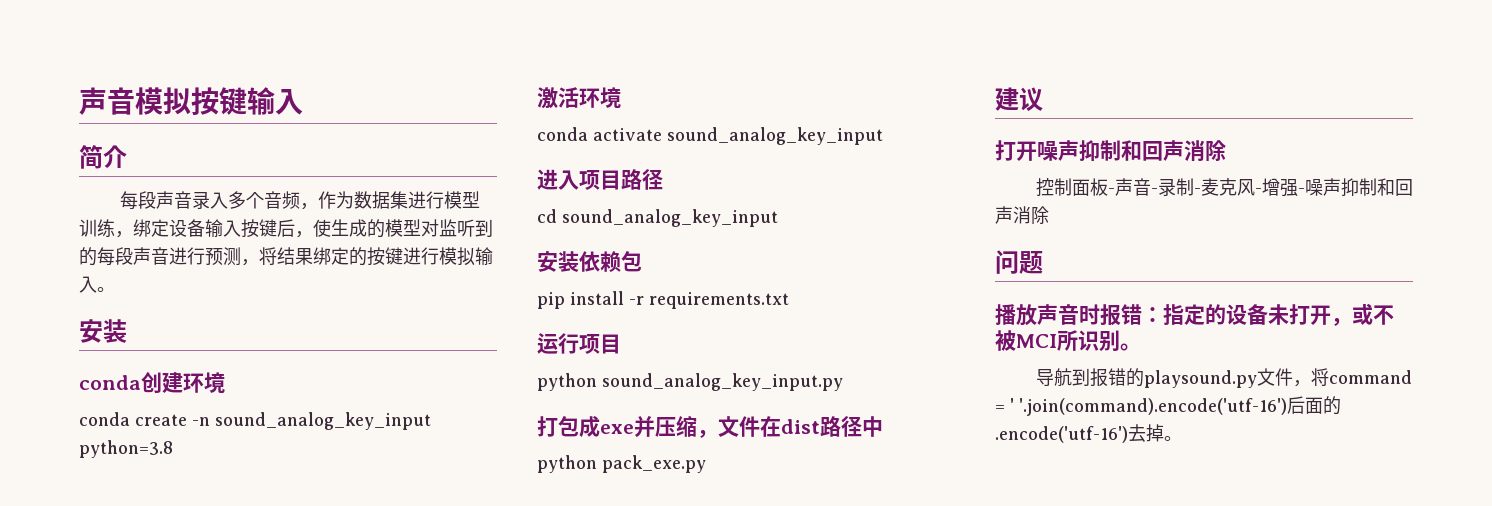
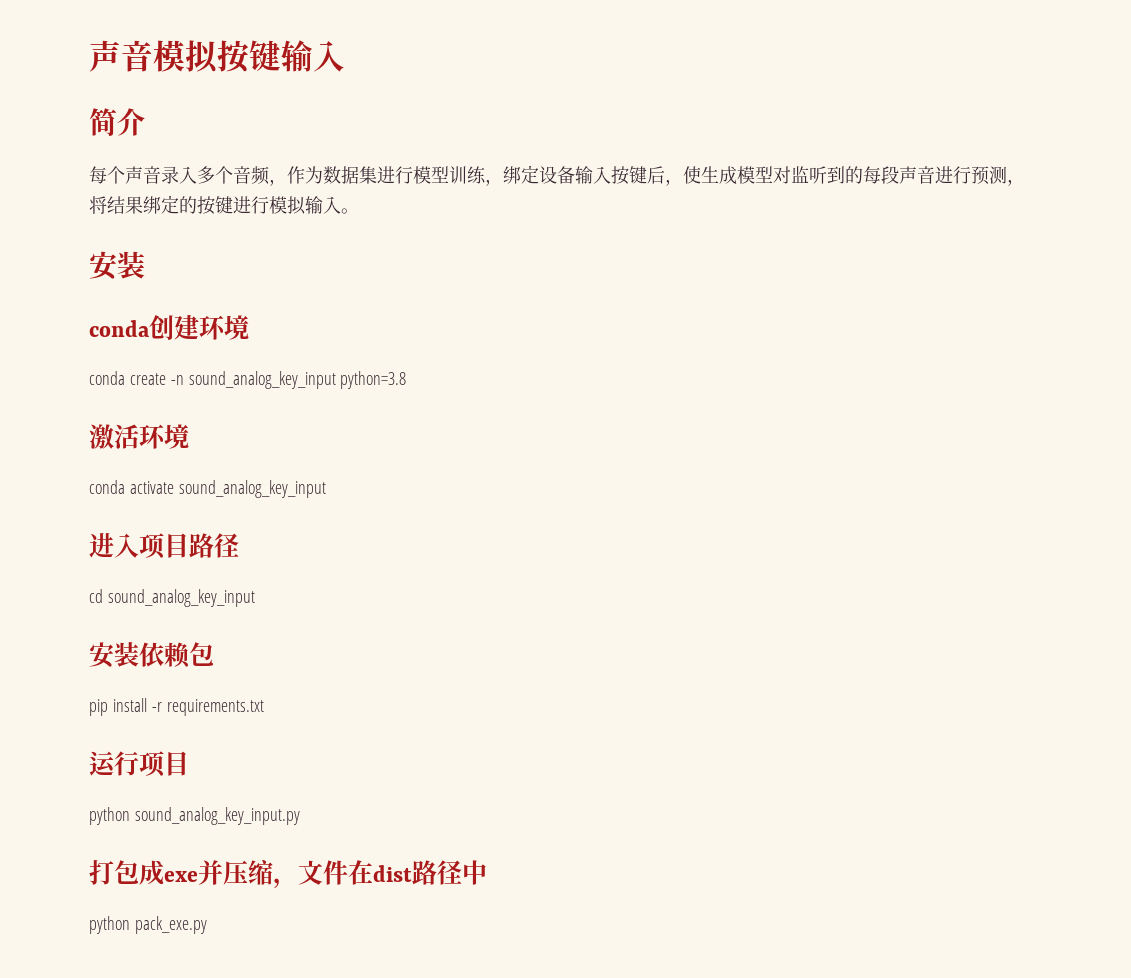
- 每段声音录入多个音频，作为数据集进行模型训练，绑定设备输入按键后，使生成的模型对监听到的每段声音进行预测，将结果绑定的按键进行模拟输入。
+ 每个声音录入多个音频，作为数据集进行模型训练，绑定设备输入按键后，使生成模型对监听到的每段声音进行预测，将结果绑定的按键进行模拟输入。
- 建议
- 打开噪声抑制和回声消除
- 控制面板-声音-录制-麦克风-增强-噪声抑制和回声消除
- 问题
- 播放声音时报错：指定的设备未打开，或不被MCI所识别。
- 导航到报错的playsound.py文件，将command = ' '.join(command).encode('utf-16')后面的.encode('utf-16')去掉。

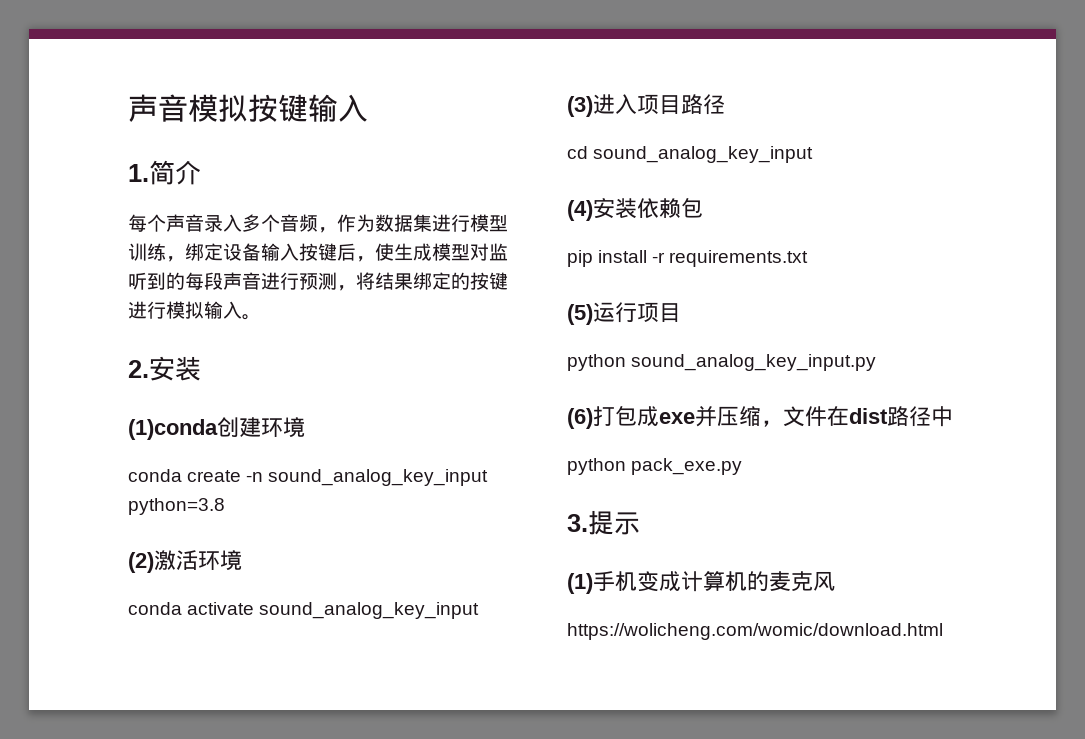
- 简介
+ 1.简介
  每个声音录入多个音频，作为数据集进行模型训练，绑定设备输入按键后，使生成模型对监听到的每段声音进行预测，将结果绑定的按键进行模拟输入。
- 安装
+ 2.安装
- conda创建环境
+ (1)conda创建环境
- 激活环境
+ (2)激活环境
- 进入项目路径
+ (3)进入项目路径
- 安装依赖包
+ (4)安装依赖包
- 运行项目
+ (5)运行项目
- 打包成exe并压缩，文件在dist路径中
+ (6)打包成exe并压缩，文件在dist路径中
+ 3.提示
+ (1)手机变成计算机的麦克风
+ https://wolicheng.com/womic/download.html

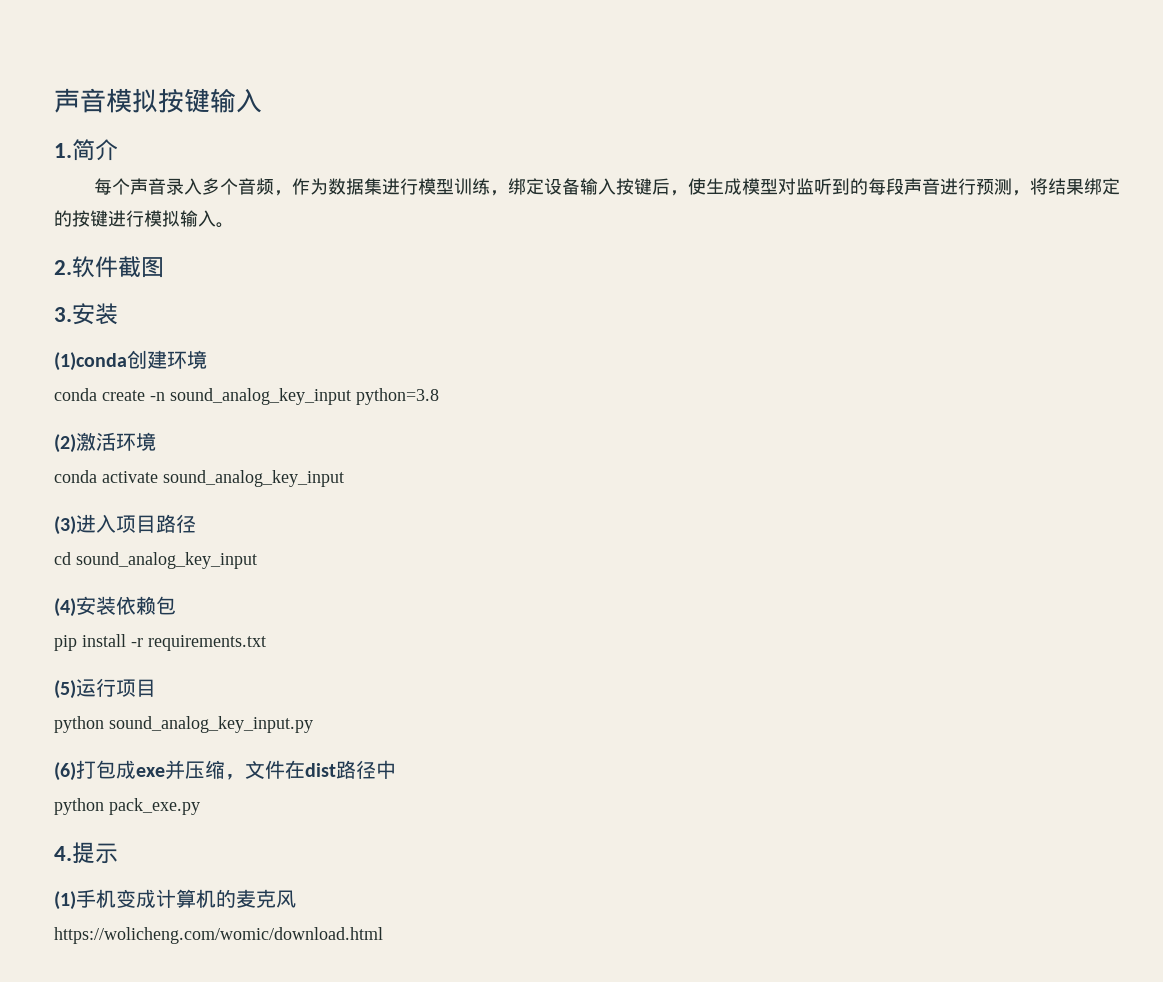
- 2.安装
+ 2.软件截图
+ 3.安装
- 3.提示
+ 4.提示

